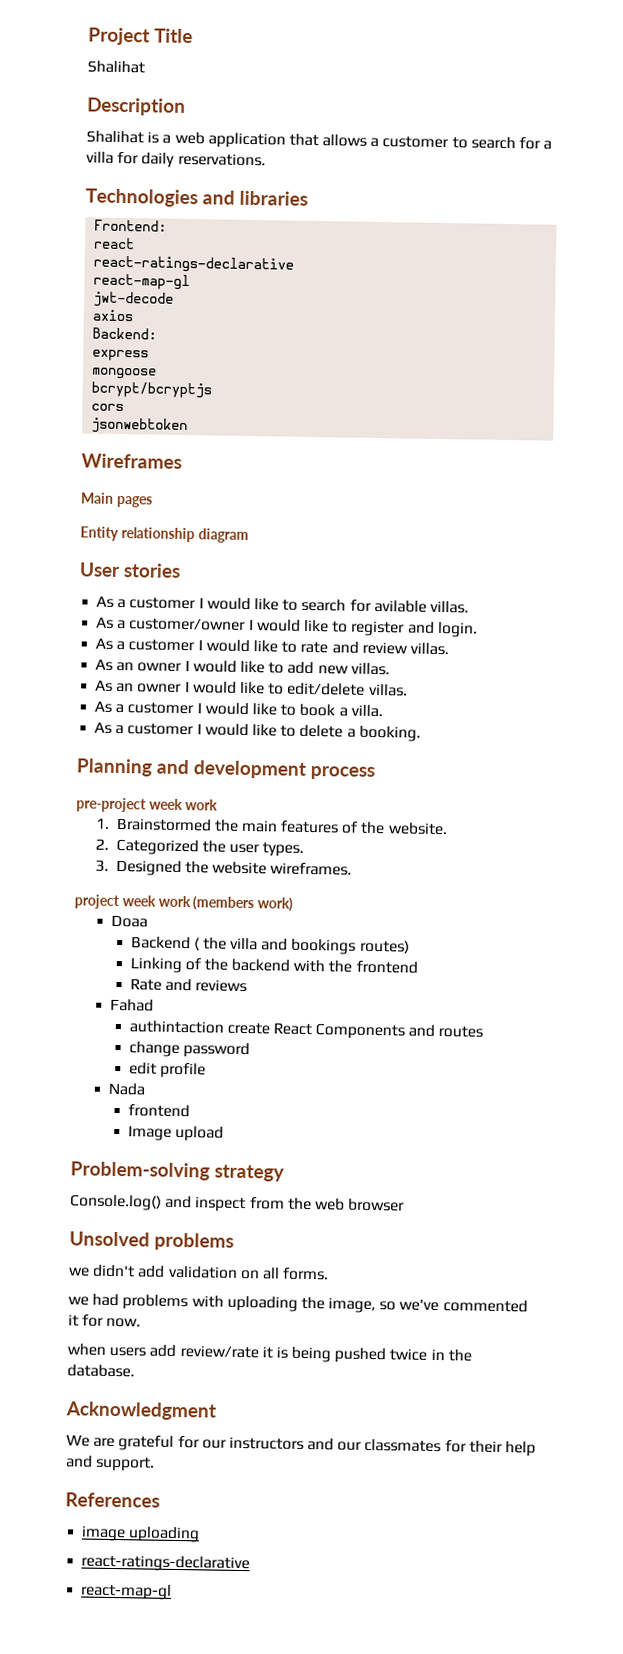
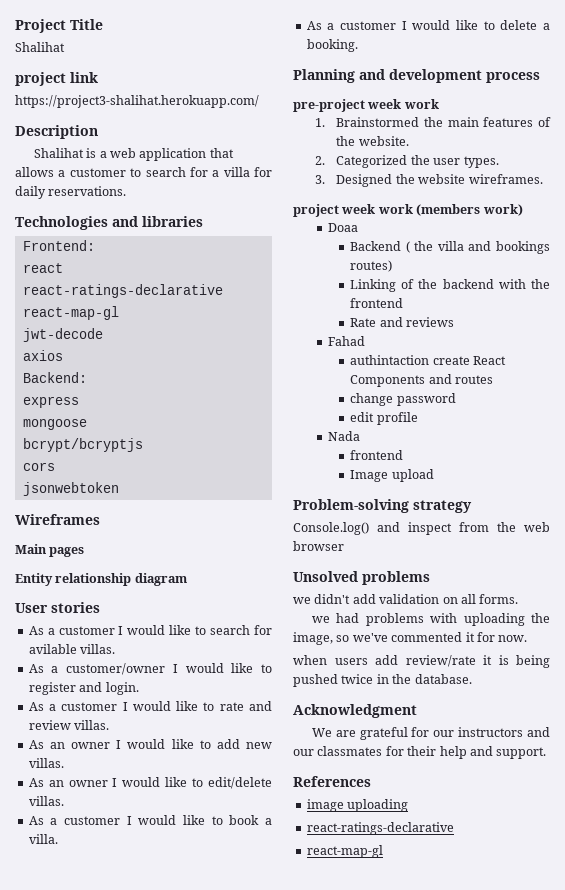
+ project link
+ https://project3-shalihat.herokuapp.com/

